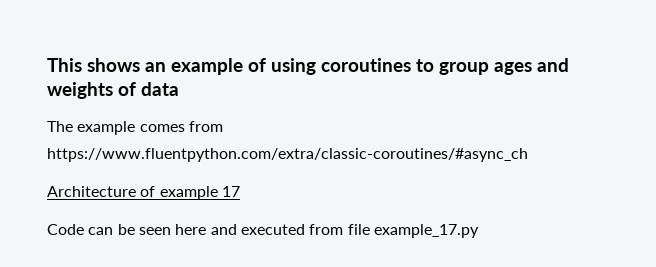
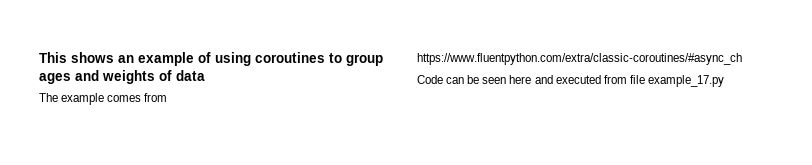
- Architecture of example 17

